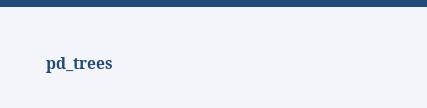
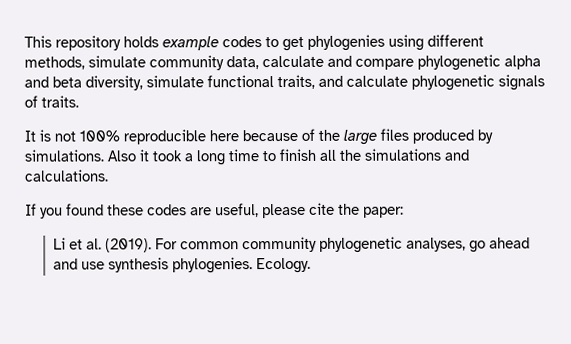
- pd_trees
+ This repository holds example codes to get phylogenies using different methods, simulate community data, calculate and compare phylogenetic alpha and beta diversity, simulate functional traits, and calculate phylogenetic signals of traits.
+ It is not 100% reproducible here because of the large files produced by simulations. Also it took a long time to finish all the simulations and calculations.
+ If you found these codes are useful, please cite the paper:
+ Li et al. (2019). For common community phylogenetic analyses, go ahead and use synthesis phylogenies. Ecology.

